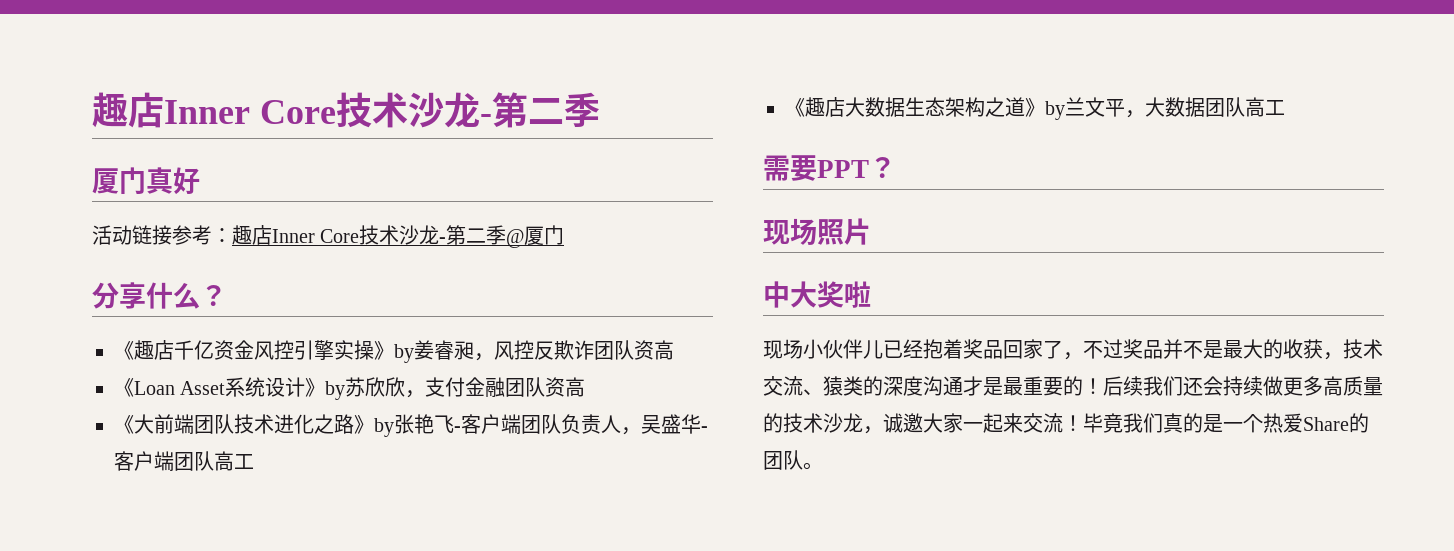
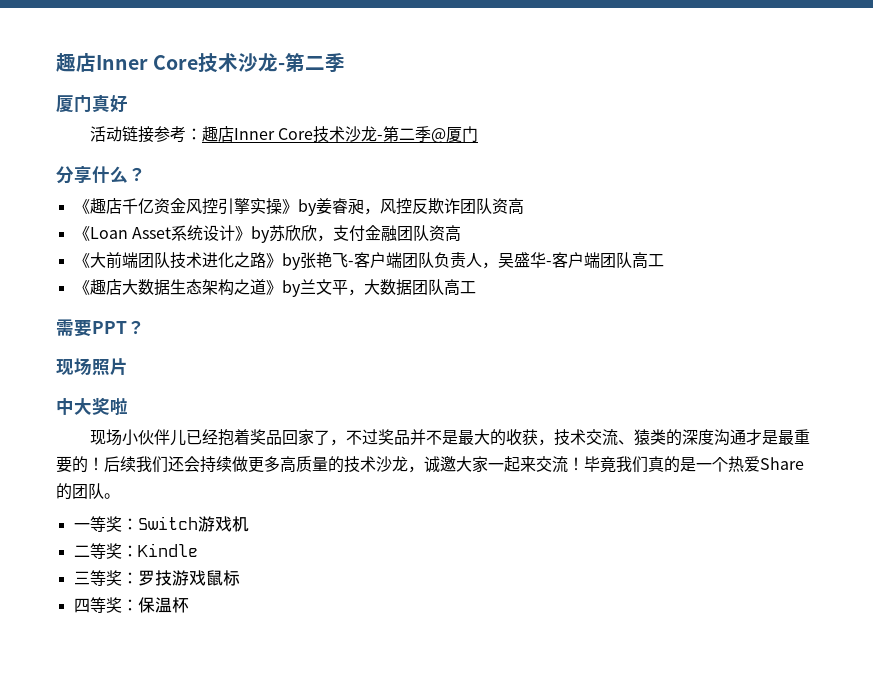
+ 一等奖：Switch游戏机
+ 二等奖：Kindle
+ 三等奖：罗技游戏鼠标
+ 四等奖：保温杯

